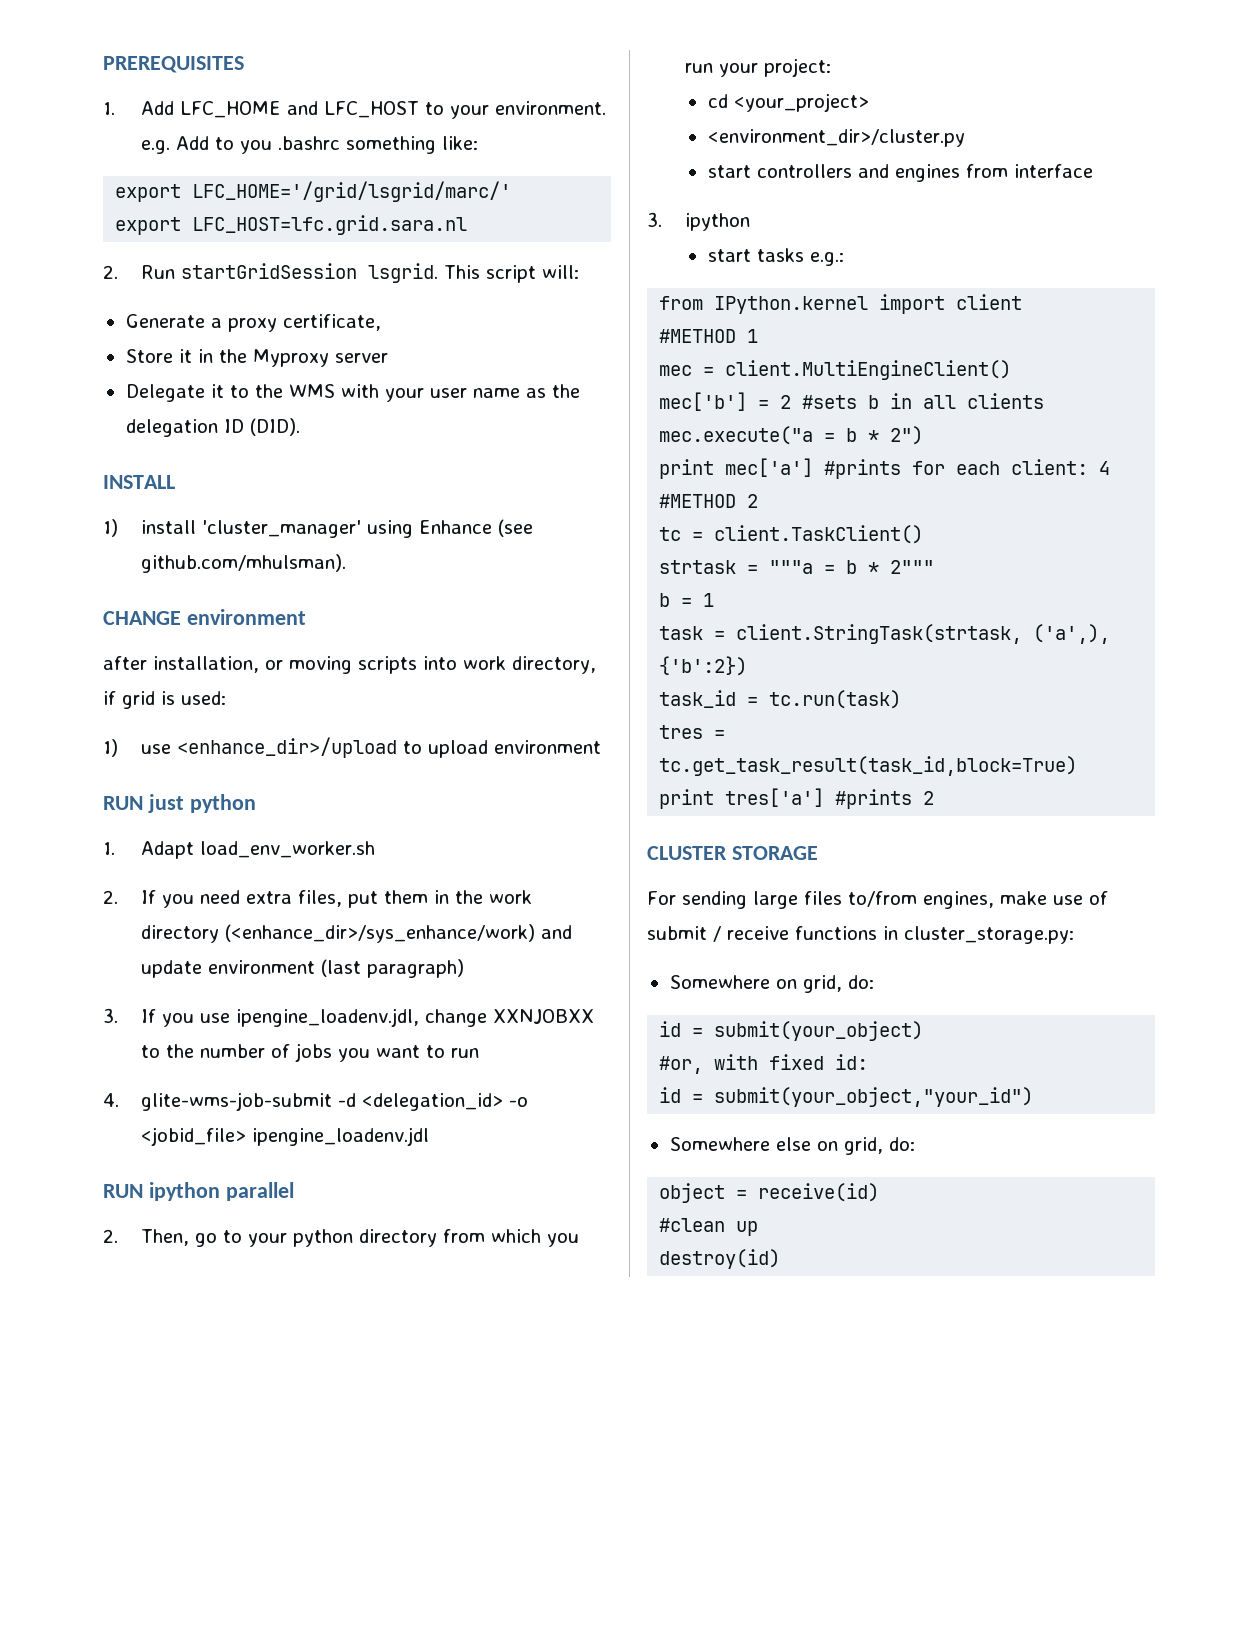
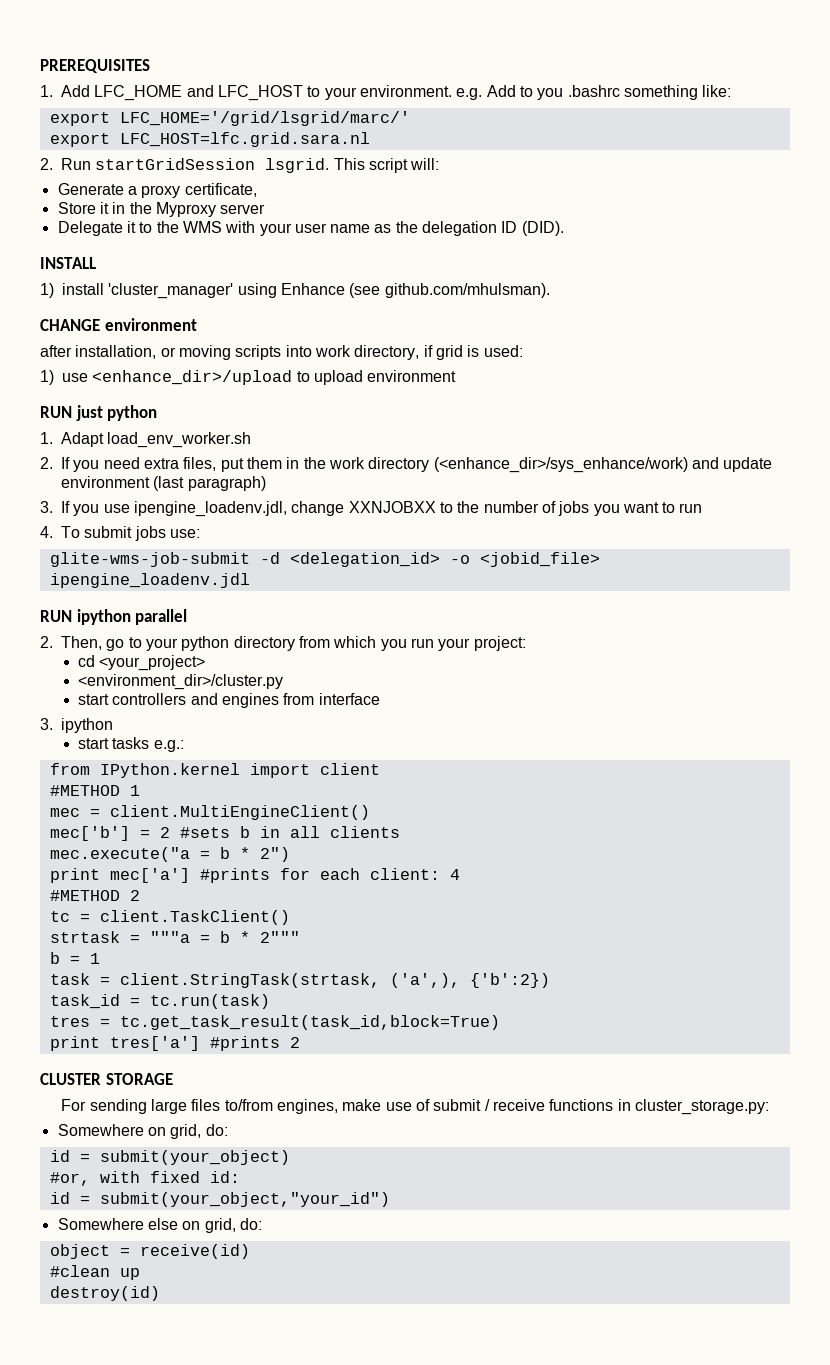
- 4. glite-wms-job-submit -d <delegation_id> -o <jobid_file> ipengine_loadenv.jdl
+ 4. To submit jobs use:
+ glite-wms-job-submit -d <delegation_id> -o <jobid_file> ipengine_loadenv.jdl

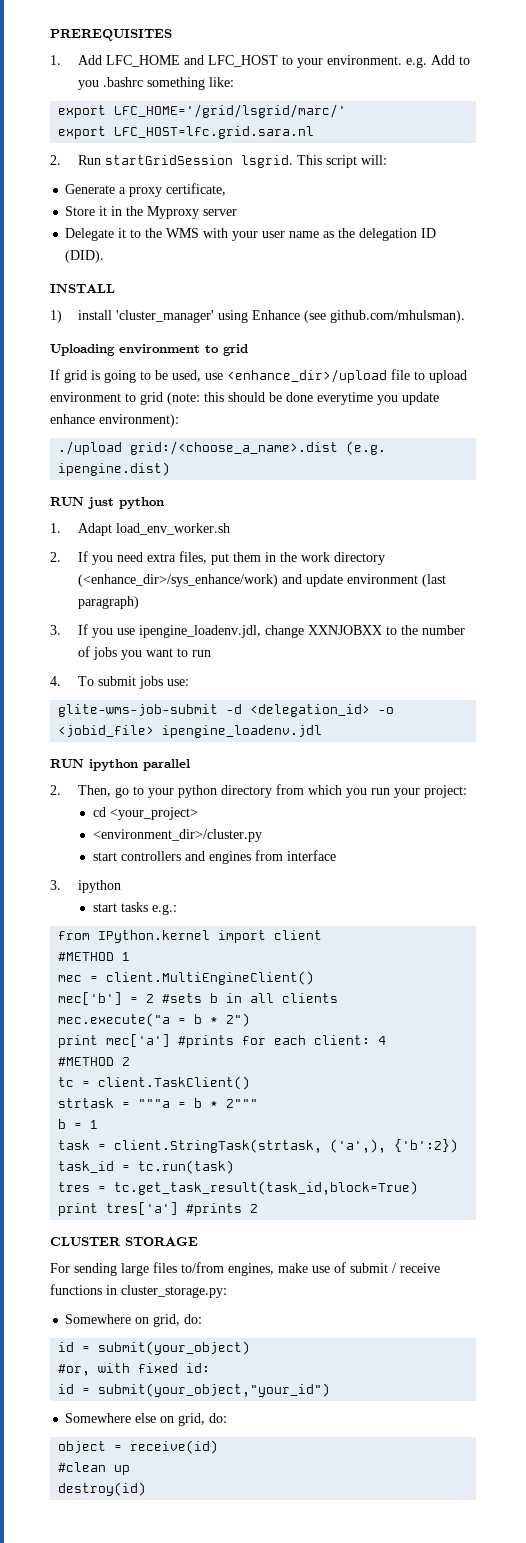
- CHANGE environment
- after installation, or moving scripts into work directory, if grid is used:
- 1) use <enhance_dir>/upload to upload environment
+ Uploading environment to grid
+ If grid is going to be used, use <enhance_dir>/upload file to upload environment to grid (note: this should be done everytime you update enhance environment):
+ ./upload grid:/<choose_a_name>.dist (e.g. ipengine.dist)

